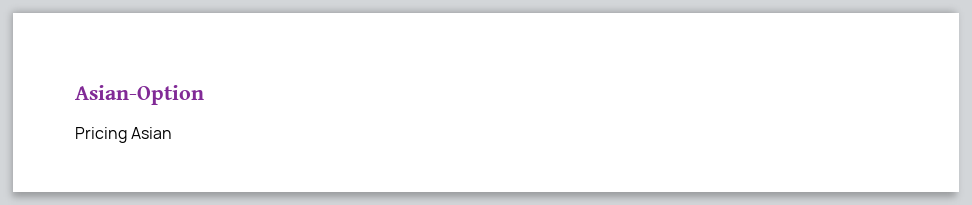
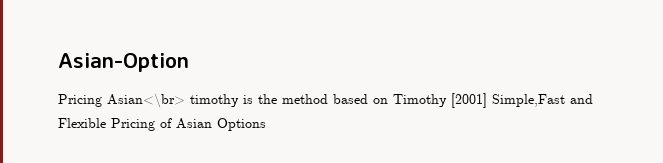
- Pricing Asian
+ Pricing Asian<\br> timothy is the method based on Timothy [2001] Simple,Fast and Flexible Pricing of Asian Options

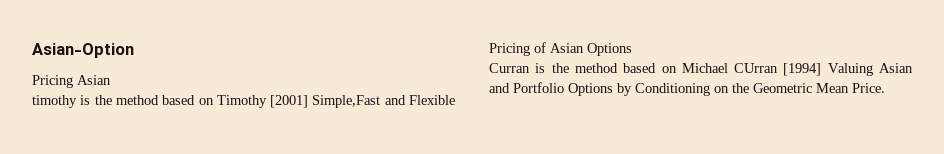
- Pricing Asian<\br> timothy is the method based on Timothy [2001] Simple,Fast and Flexible Pricing of Asian Options
+ Pricing Asian
+ timothy is the method based on Timothy [2001] Simple,Fast and Flexible Pricing of Asian Options
+ Curran is the method based on Michael CUrran [1994] Valuing Asian and Portfolio Options by Conditioning on the Geometric Mean Price.

